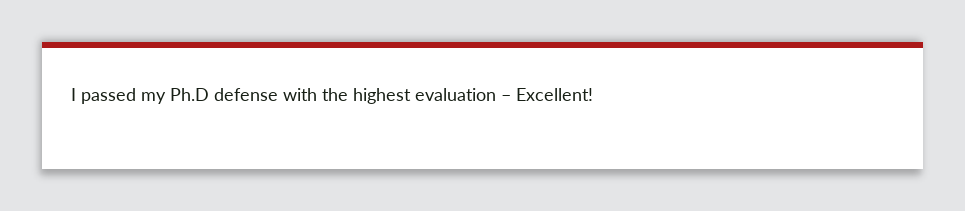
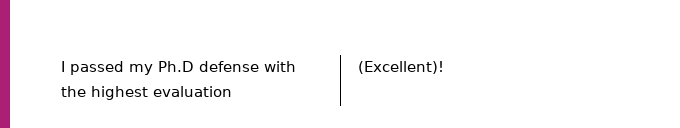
- I passed my Ph.D defense with the highest evaluation – Excellent!
+ I passed my Ph.D defense with the highest evaluation (Excellent)!

